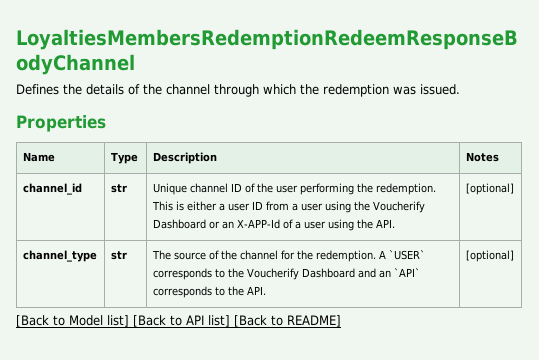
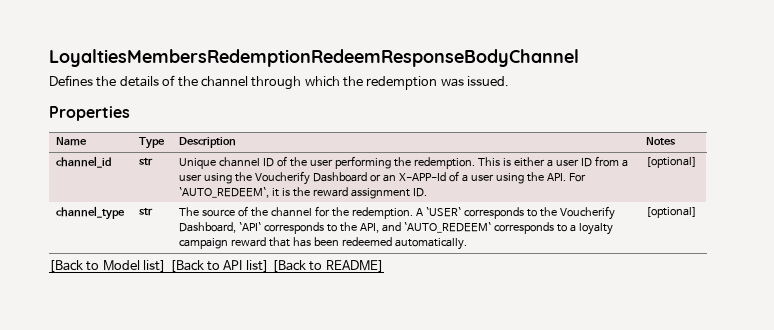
- This is either a user ID from a user using the Voucherify Dashboard or an X-APP-Id of a user using the API.
+ This is either a user ID from a user using the Voucherify Dashboard or an X-APP-Id of a user using the API. For `AUTO_REDEEM`, it is the reward assignment ID.
- channel_type | str | The source of the channel for the redemption. A `USER` corresponds to the Voucherify Dashboard and an `API` corresponds to the API. | [optional]
+ channel_type | str | The source of the channel for the redemption. A `USER` corresponds to the Voucherify Dashboard, `API` corresponds to the API, and `AUTO_REDEEM` corresponds to a loyalty campaign reward that has been redeemed automatically. | [optional]

